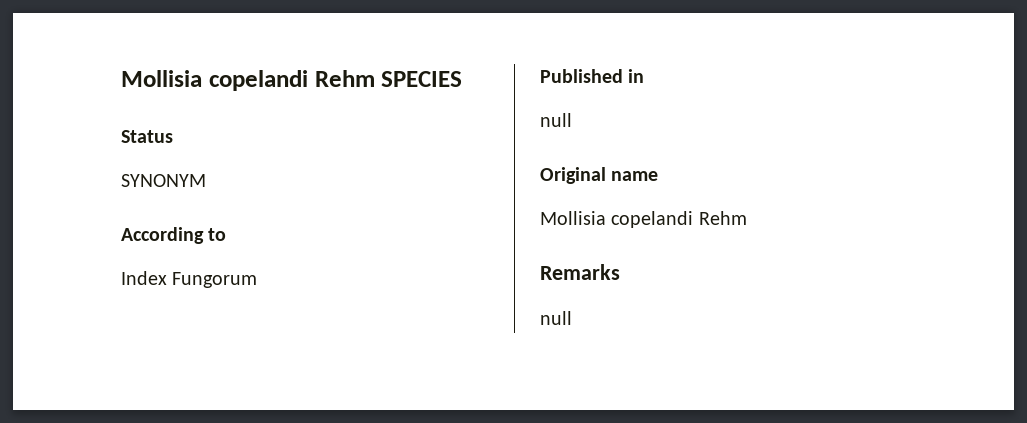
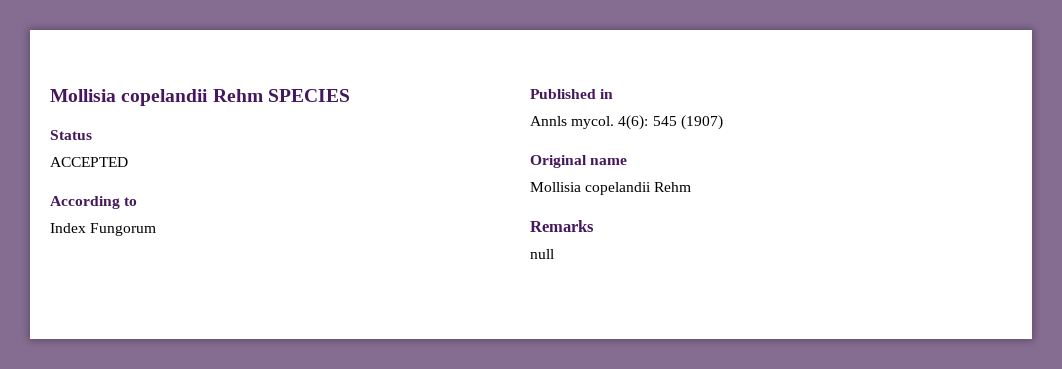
- Mollisia copelandi Rehm SPECIES
+ Mollisia copelandii Rehm SPECIES
- SYNONYM
+ ACCEPTED
  Published in
- null
+ Annls mycol. 4(6): 545 (1907)
  Original name
- Mollisia copelandi Rehm
+ Mollisia copelandii Rehm

